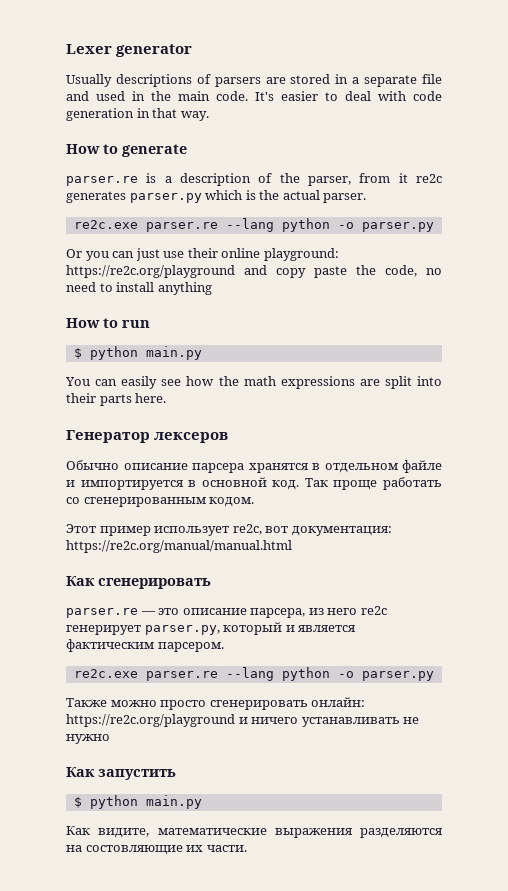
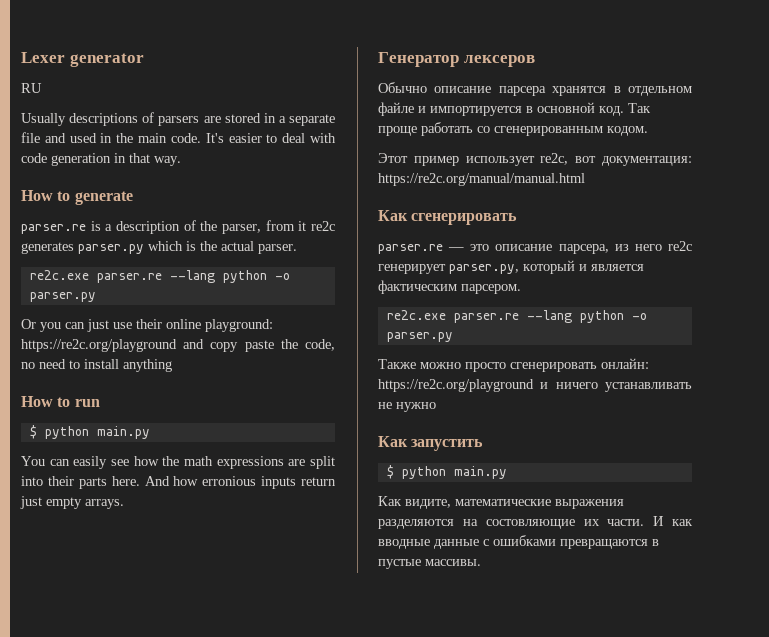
+ RU
+ And how erronious inputs return just empty arrays.
+ И как вводные данные с ошибками превращаются в пустые массивы.

